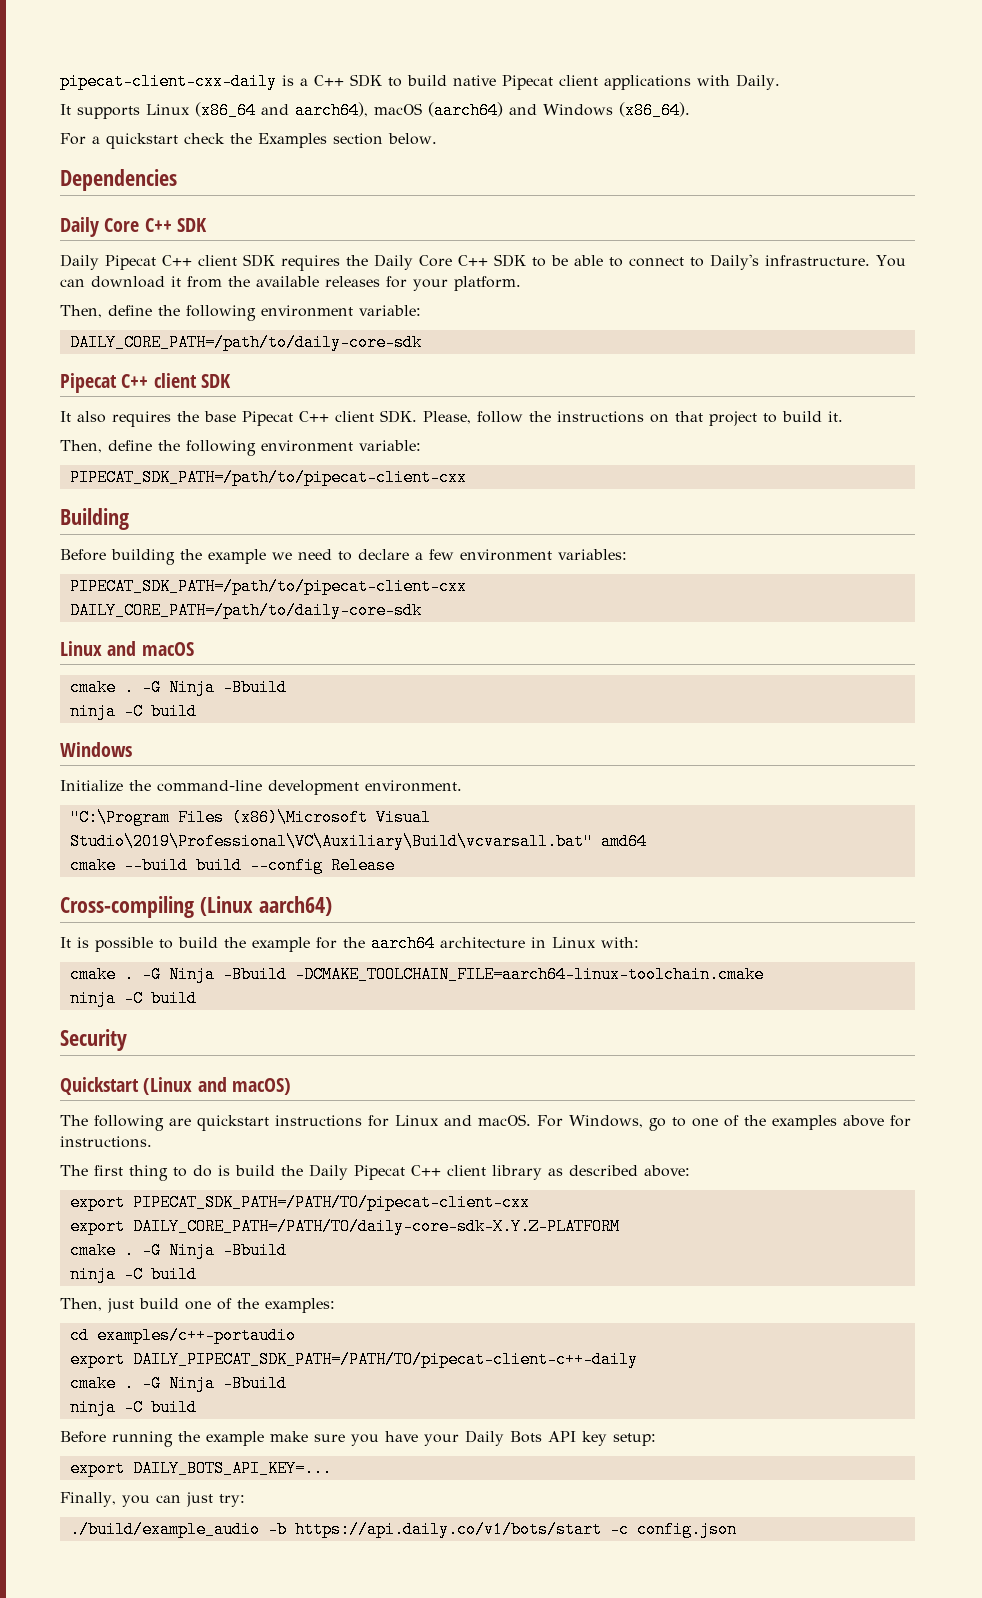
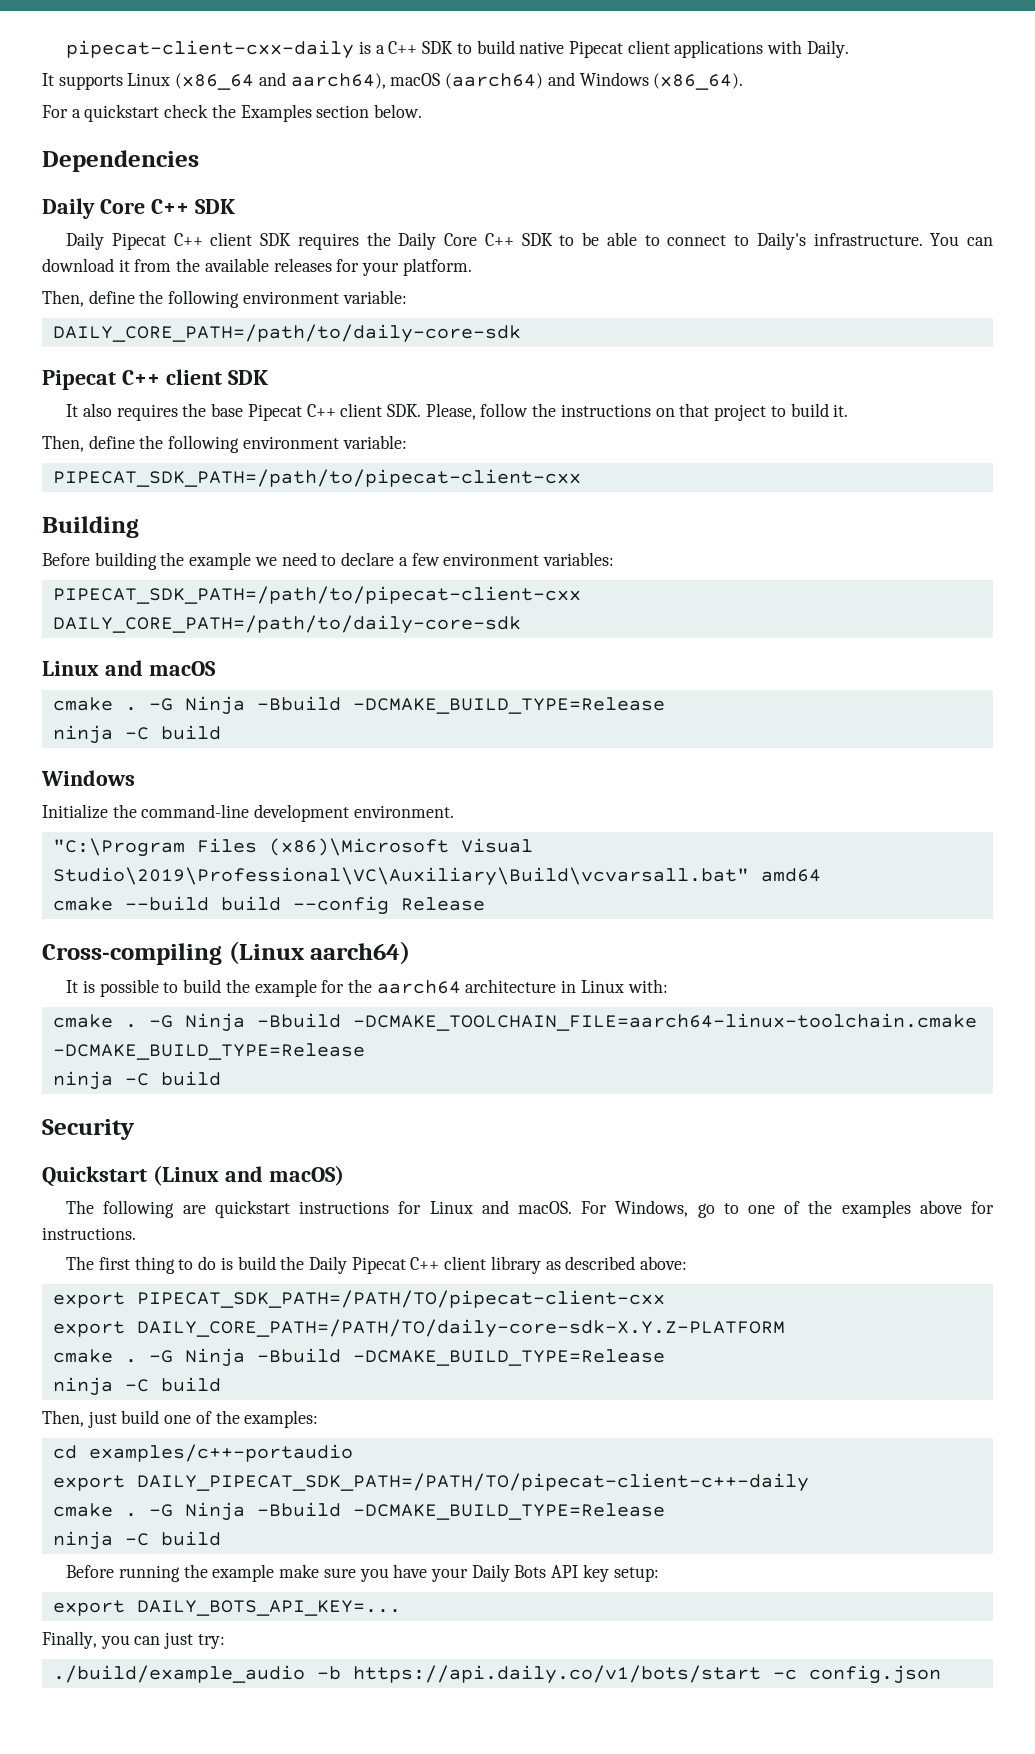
  Linux and macOS
- cmake . -G Ninja -Bbuild
+ cmake . -G Ninja -Bbuild -DCMAKE_BUILD_TYPE=Release
- -G Ninja -Bbuild -DCMAKE_TOOLCHAIN_FILE=aarch64-linux-toolchain.cmake
+ -G Ninja -Bbuild -DCMAKE_TOOLCHAIN_FILE=aarch64-linux-toolchain.cmake -DCMAKE_BUILD_TYPE=Release
  export DAILY_CORE_PATH=/PATH/TO/daily-core-sdk-X.Y.Z-PLATFORM
- cmake . -G Ninja -Bbuild
+ cmake . -G Ninja -Bbuild -DCMAKE_BUILD_TYPE=Release
  export DAILY_PIPECAT_SDK_PATH=/PATH/TO/pipecat-client-c++-daily
- cmake . -G Ninja -Bbuild
+ cmake . -G Ninja -Bbuild -DCMAKE_BUILD_TYPE=Release

